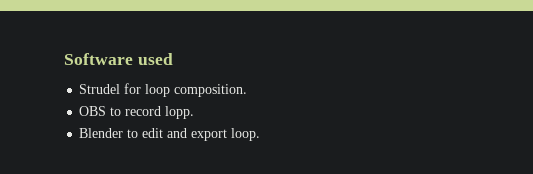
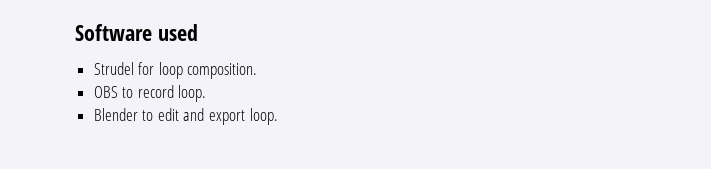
- OBS to record lopp.
+ OBS to record loop.

